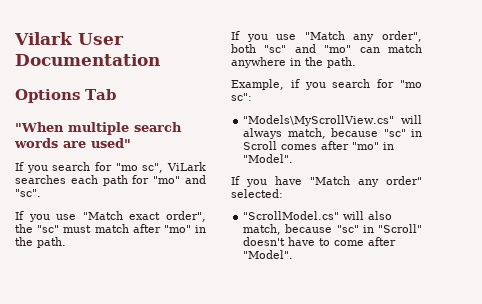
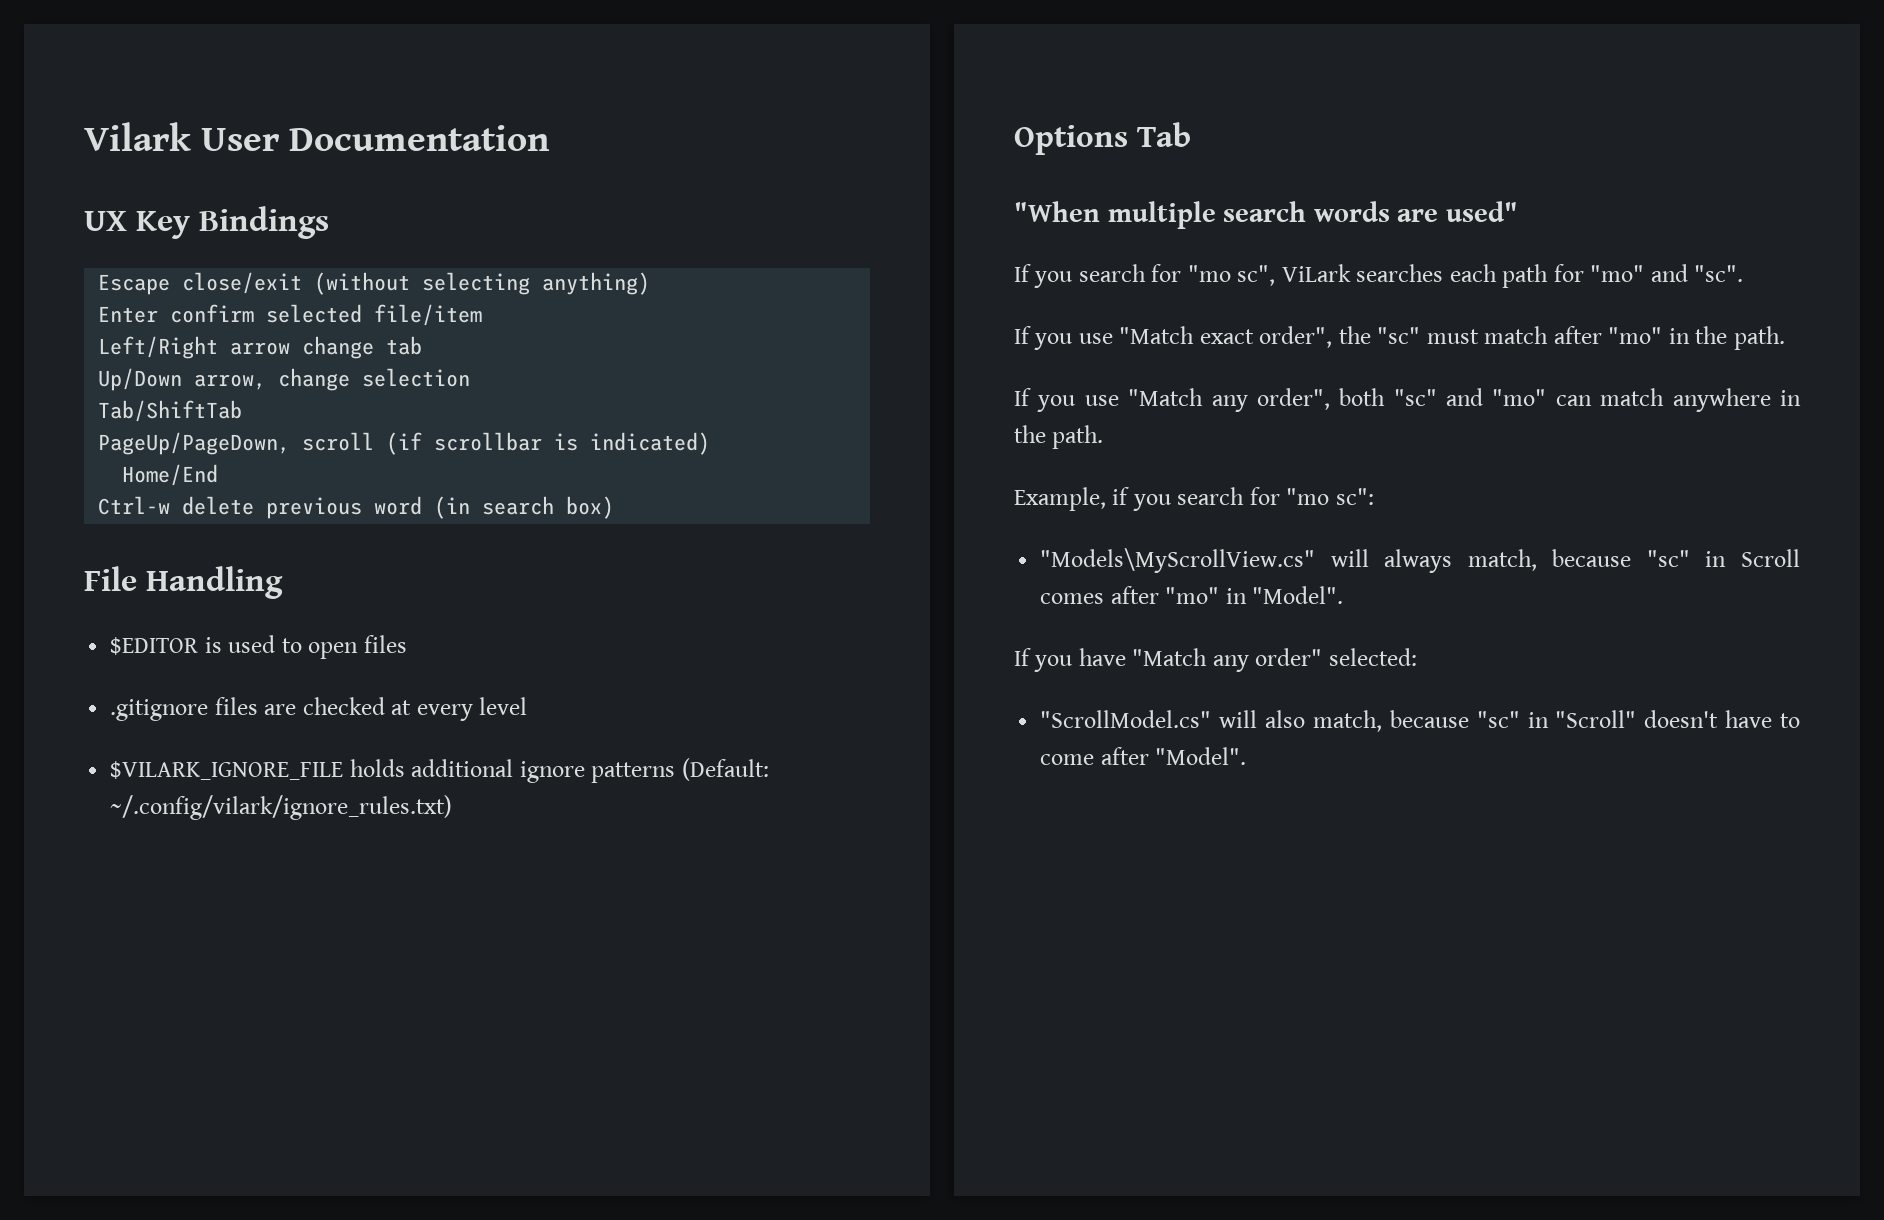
+ UX Key Bindings
+ Escape close/exit (without selecting anything)
+ Enter confirm selected file/item
+ Left/Right arrow change tab
+ Up/Down arrow, change selection
+ Tab/ShiftTab
+ PageUp/PageDown, scroll (if scrollbar is indicated)
+ Home/End
+ Ctrl-w delete previous word (in search box)
+ File Handling
+ $EDITOR is used to open files
+ .gitignore files are checked at every level
+ $VILARK_IGNORE_FILE holds additional ignore patterns (Default: ~/.config/vilark/ignore_rules.txt)

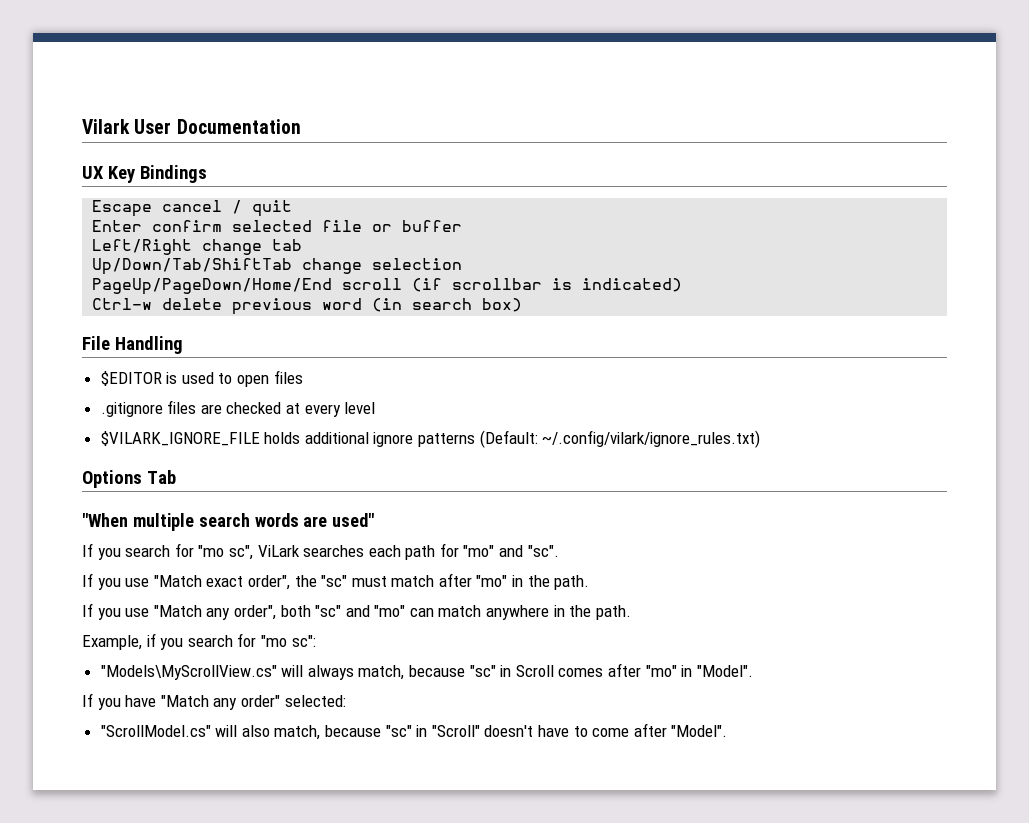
- Escape close/exit (without selecting anything)
+ Escape cancel / quit
- Enter confirm selected file/item
+ Enter confirm selected file or buffer
- Left/Right arrow change tab
+ Left/Right change tab
- Up/Down arrow, change selection
+ Up/Down/Tab/ShiftTab change selection
- Tab/ShiftTab
- PageUp/PageDown, scroll (if scrollbar is indicated)
+ PageUp/PageDown/Home/End scroll (if scrollbar is indicated)
- Home/End

